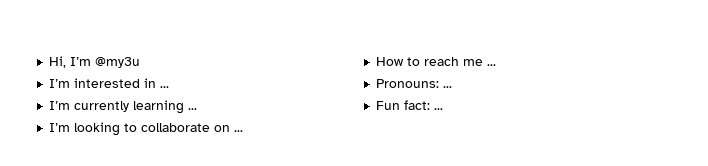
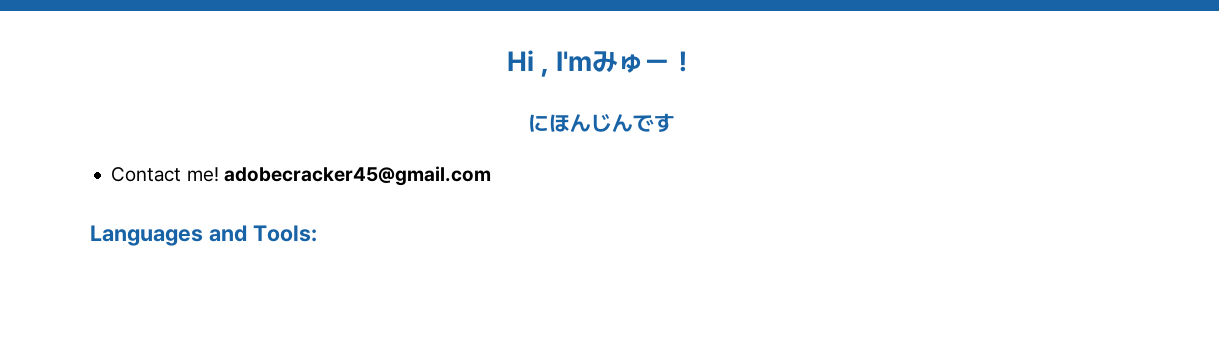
- Hi, I’m @my3u
- I’m interested in ...
- I’m currently learning ...
- I’m looking to collaborate on ...
- How to reach me ...
- Pronouns: ...
- Fun fact: ...
+ Hi , I'mみゅー！
+ にほんじんです
+ Contact me! adobecracker45@gmail.com
+ Languages and Tools:

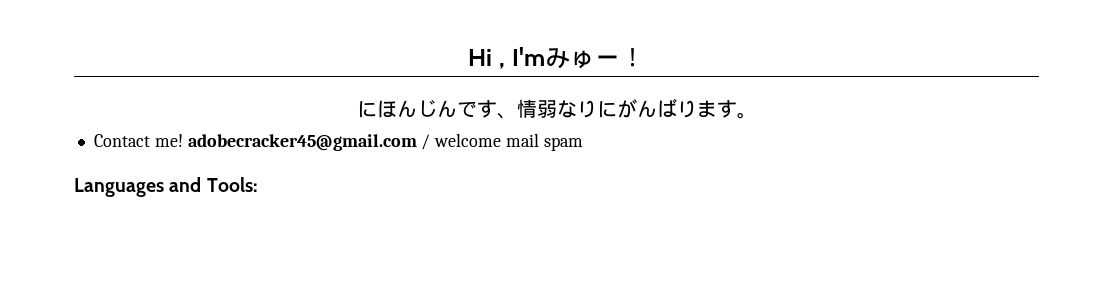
- にほんじんです
+ にほんじんです、情弱なりにがんばります。
- Contact me! adobecracker45@gmail.com
+ Contact me! adobecracker45@gmail.com / welcome mail spam

